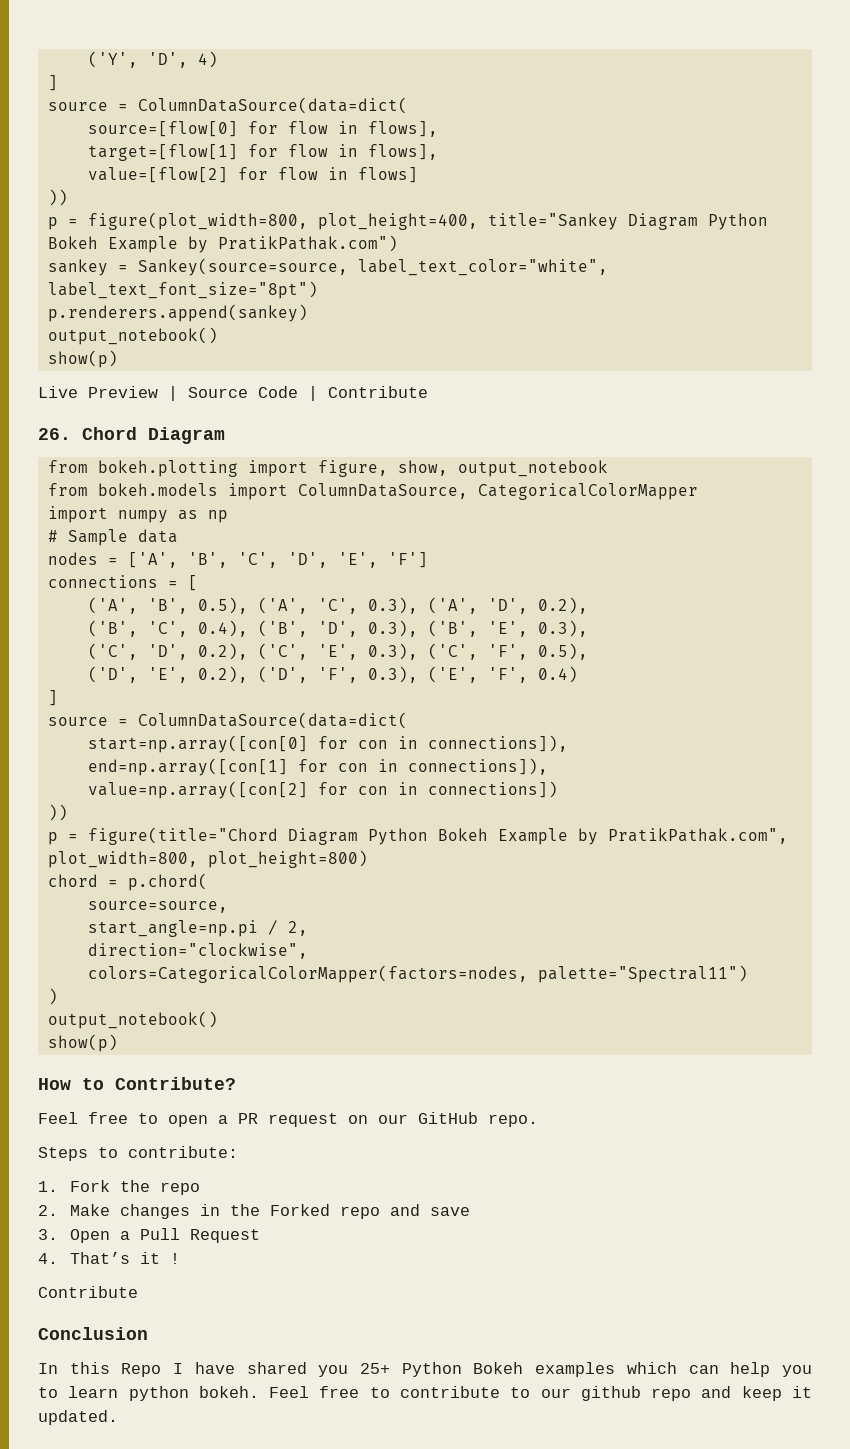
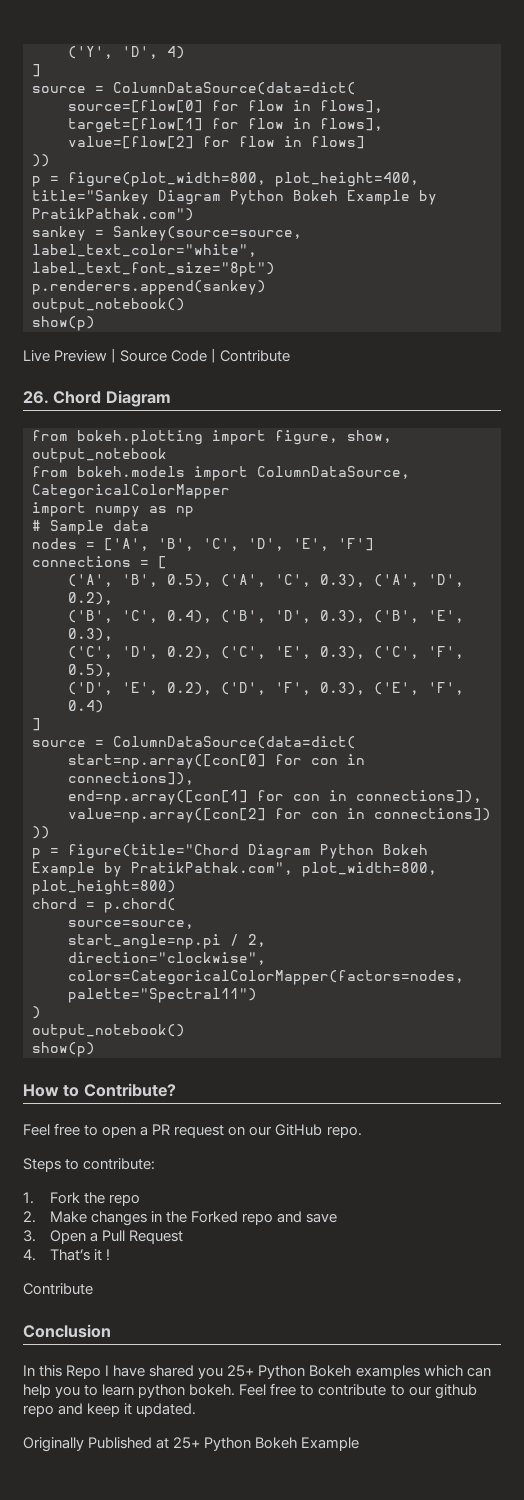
+ Originally Published at 25+ Python Bokeh Example

